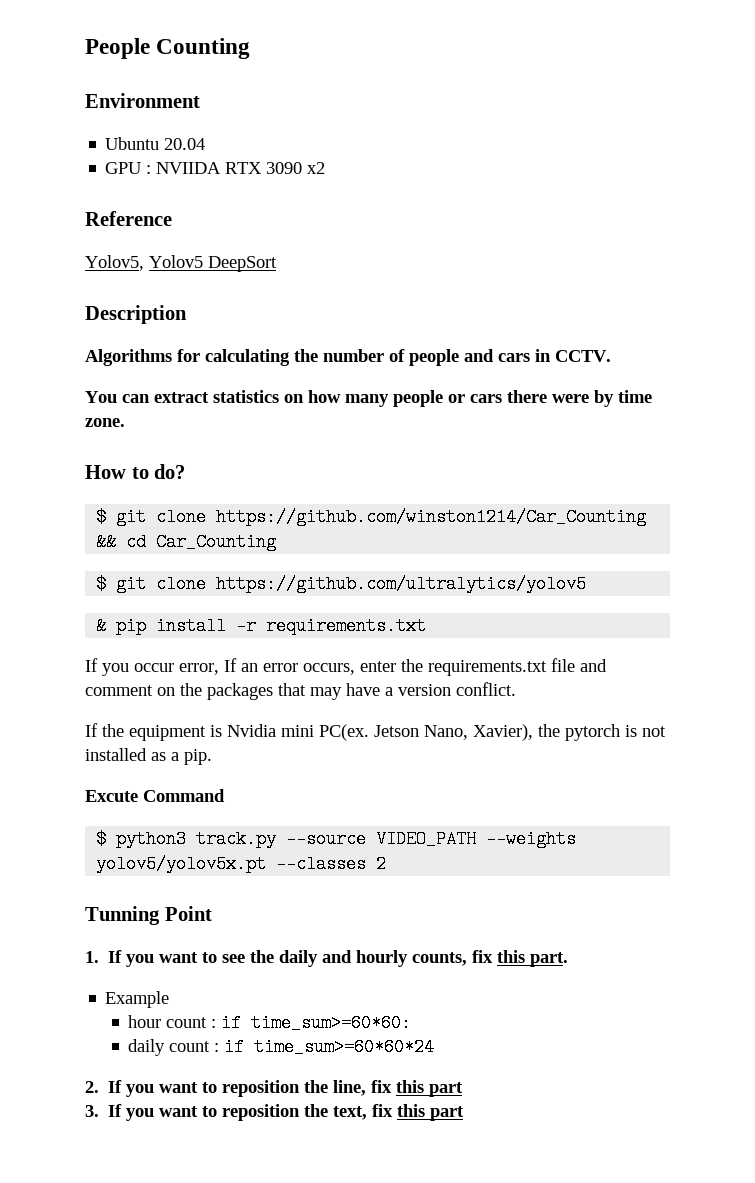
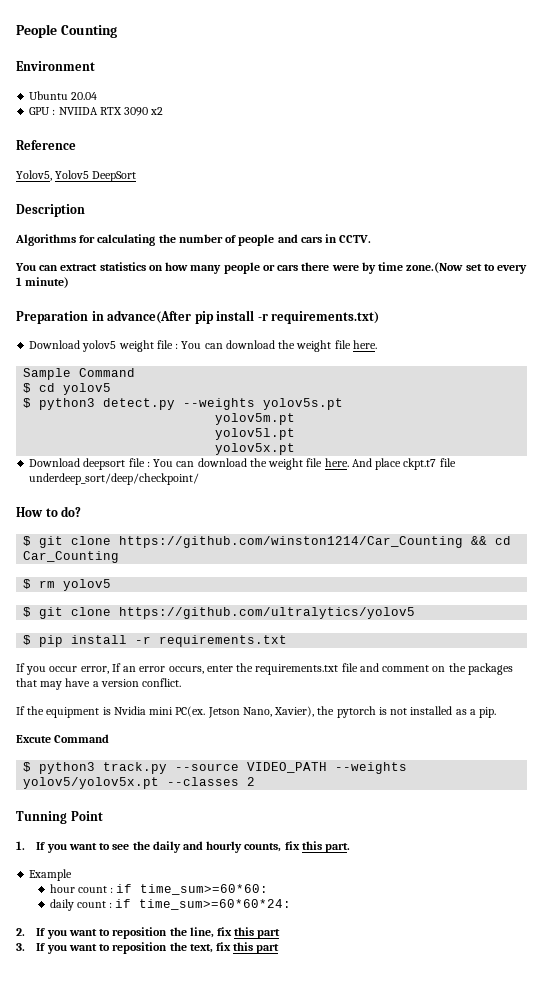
- You can extract statistics on how many people or cars there were by time zone.
+ You can extract statistics on how many people or cars there were by time zone.(Now set to every 1 minute)
+ Preparation in advance(After pip install -r requirements.txt)
+ Download yolov5 weight file : You can download the weight file here.
+ Sample Command
+ $ cd yolov5
+ $ python3 detect.py --weights yolov5s.pt
+ yolov5m.pt
+ yolov5l.pt
+ yolov5x.pt
+ Download deepsort file : You can download the weight file here. And place ckpt.t7 file underdeep_sort/deep/checkpoint/
+ $ rm yolov5
- & pip install -r requirements.txt
+ $ pip install -r requirements.txt
- daily count : if time_sum>=60*60*24
+ daily count : if time_sum>=60*60*24:

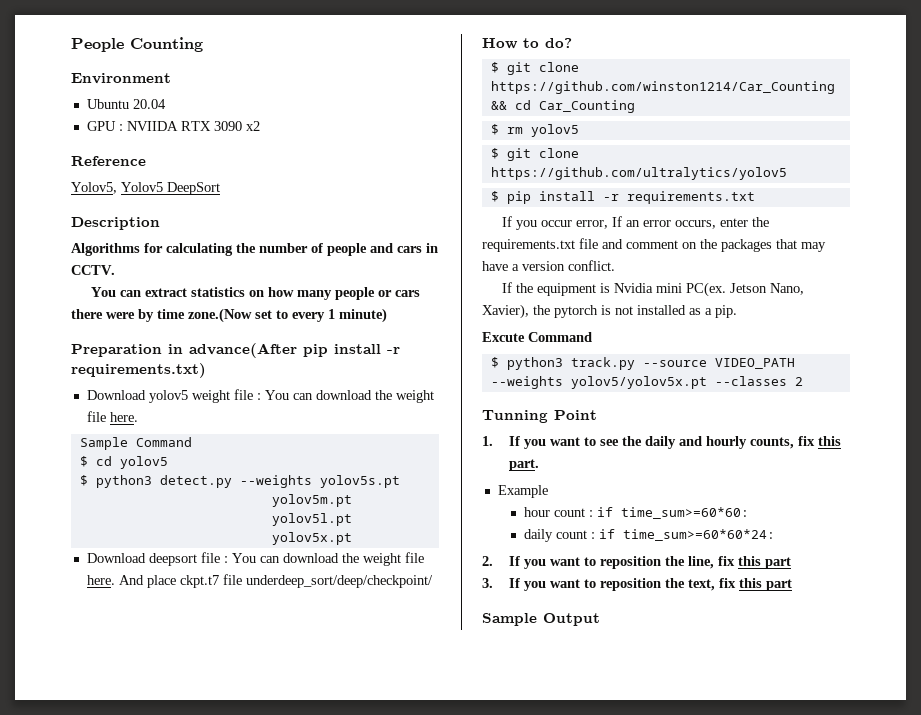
+ Sample Output

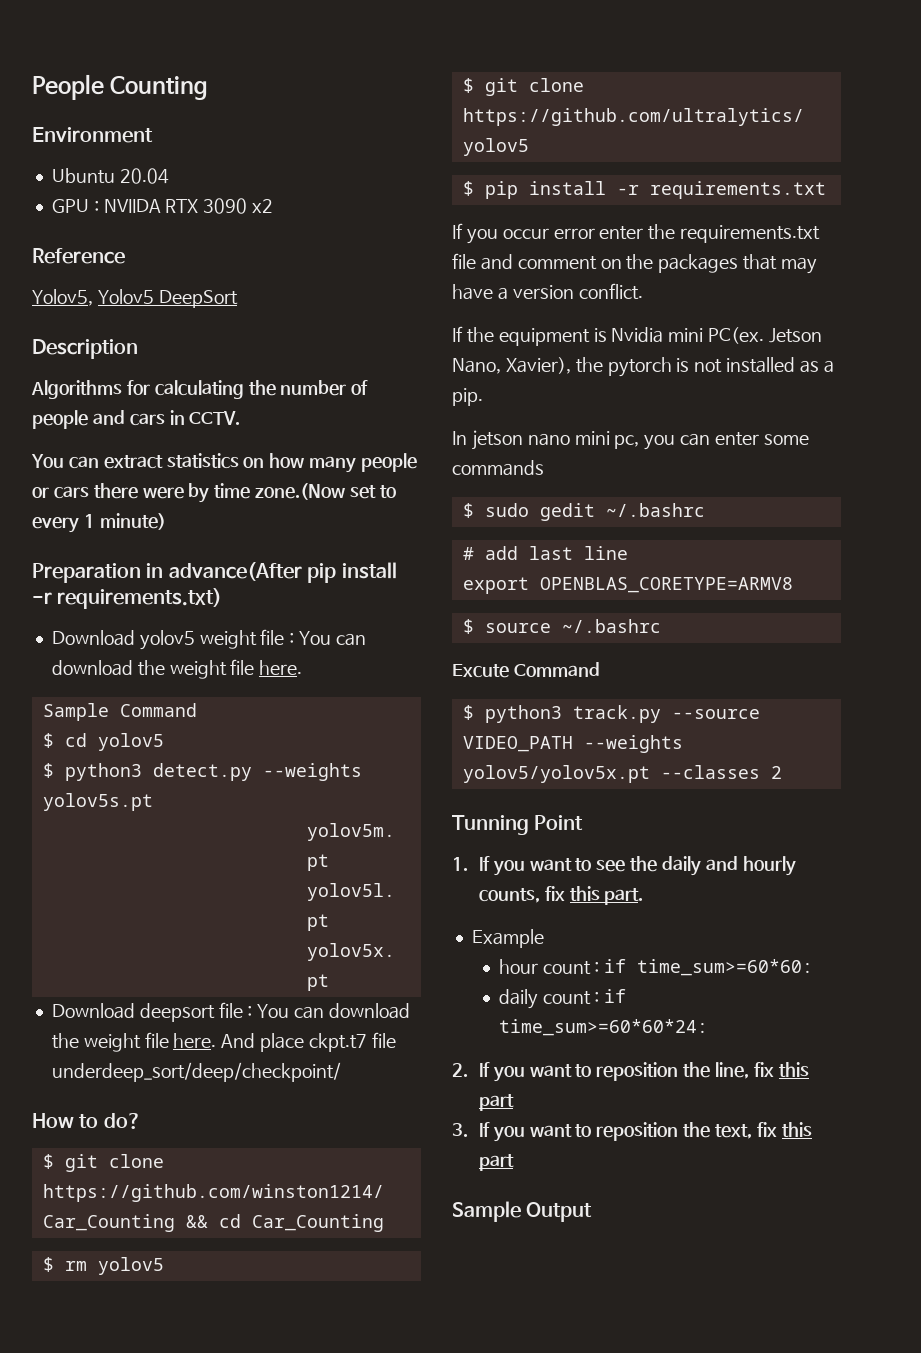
- If you occur error, If an error occurs, enter the requirements.txt file and comment on the packages that may have a version conflict.
+ If you occur error enter the requirements.txt file and comment on the packages that may have a version conflict.
+ In jetson nano mini pc, you can enter some commands
+ $ sudo gedit ~/.bashrc
+ # add last line
+ export OPENBLAS_CORETYPE=ARMV8
+ $ source ~/.bashrc

